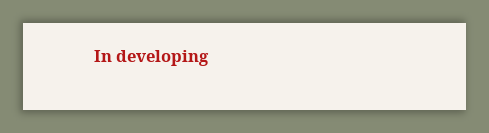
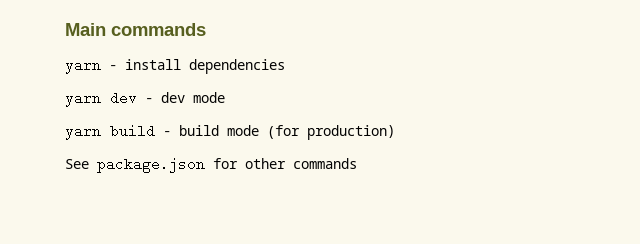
- In developing
+ Main commands
+ yarn - install dependencies
+ yarn dev - dev mode
+ yarn build - build mode (for production)
+ See package.json for other commands

